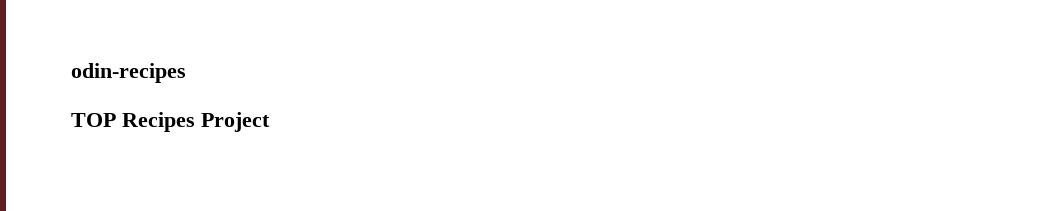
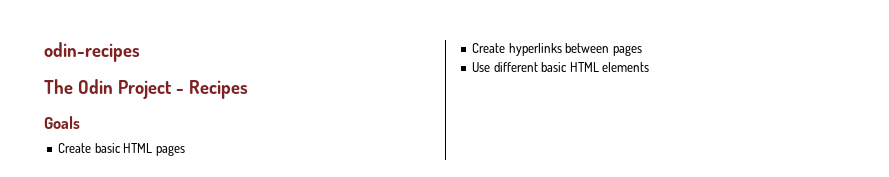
- TOP Recipes Project
+ The Odin Project - Recipes
+ Goals
+ Create basic HTML pages
+ Create hyperlinks between pages
+ Use different basic HTML elements

